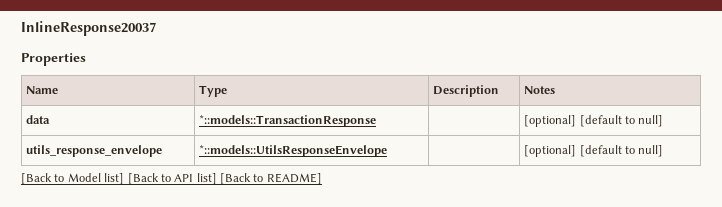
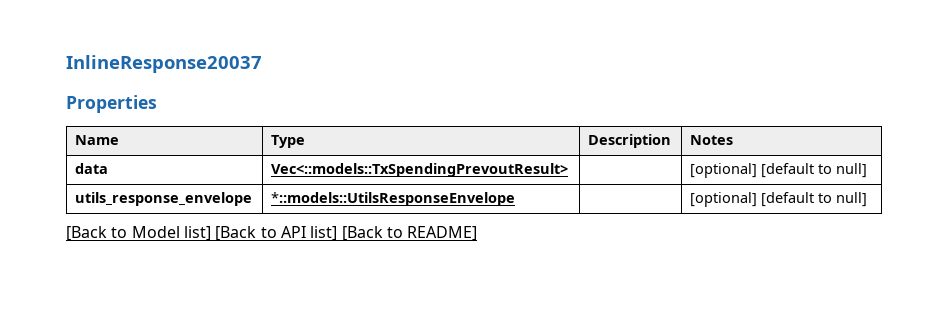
- data | *::models::TransactionResponse | | [optional] [default to null]
+ data | Vec<::models::TxSpendingPrevoutResult> | | [optional] [default to null]

